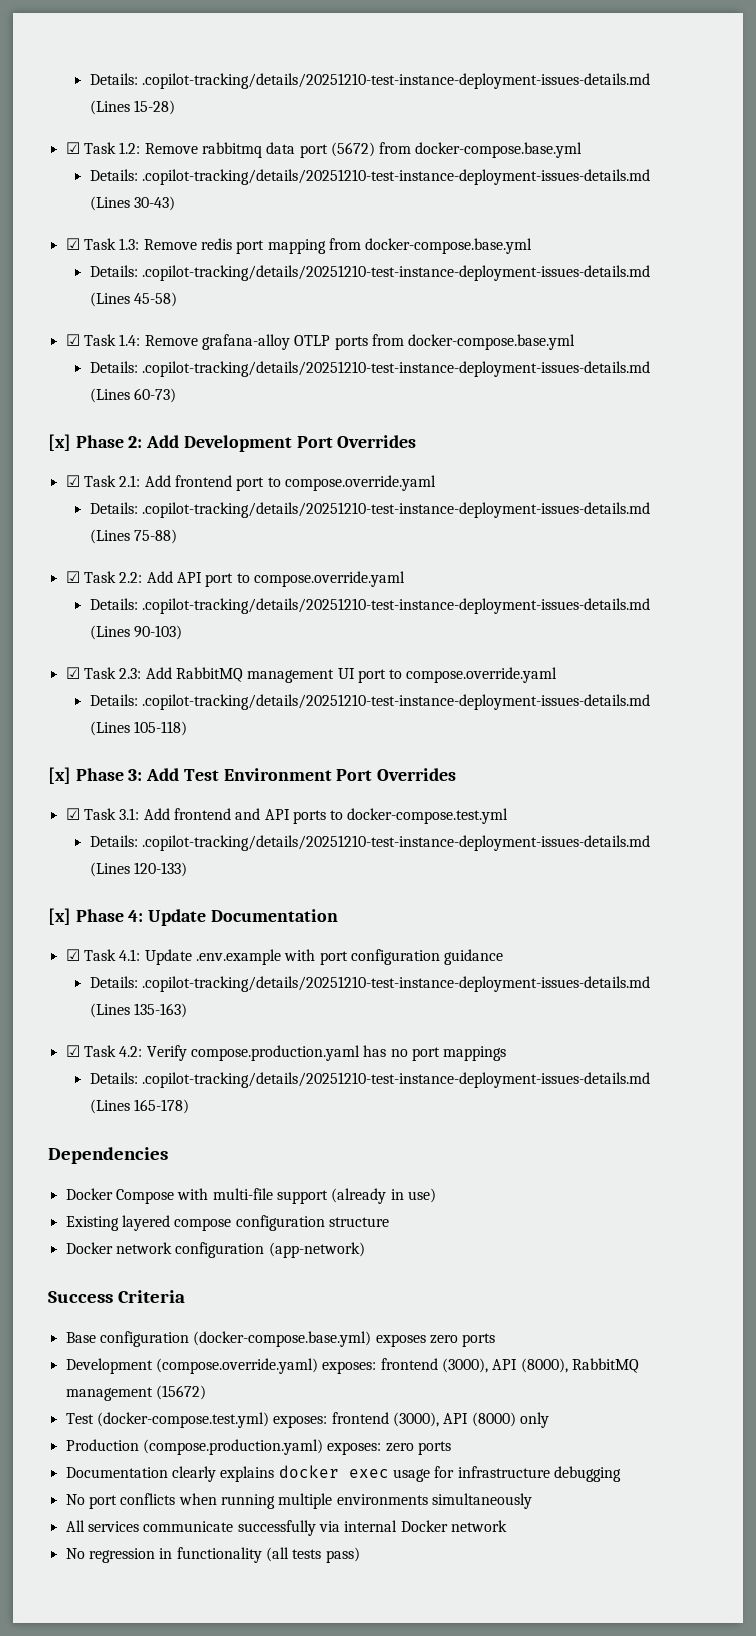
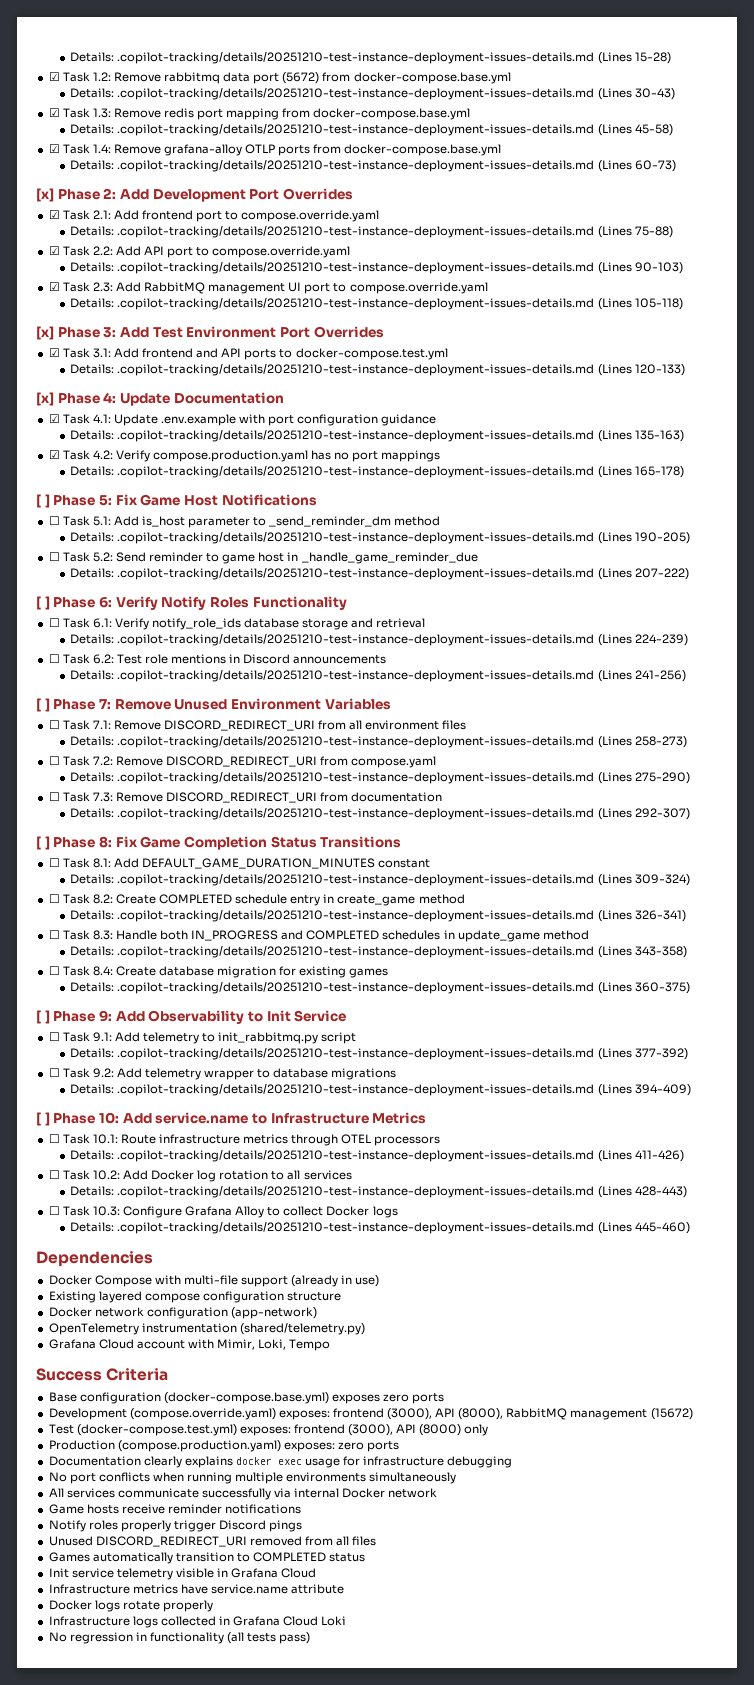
+ [ ] Phase 5: Fix Game Host Notifications
+ ☐ Task 5.1: Add is_host parameter to _send_reminder_dm method
+ Details: .copilot-tracking/details/20251210-test-instance-deployment-issues-details.md (Lines 190-205)
+ ☐ Task 5.2: Send reminder to game host in _handle_game_reminder_due
+ Details: .copilot-tracking/details/20251210-test-instance-deployment-issues-details.md (Lines 207-222)
+ [ ] Phase 6: Verify Notify Roles Functionality
+ ☐ Task 6.1: Verify notify_role_ids database storage and retrieval
+ Details: .copilot-tracking/details/20251210-test-instance-deployment-issues-details.md (Lines 224-239)
+ ☐ Task 6.2: Test role mentions in Discord announcements
+ Details: .copilot-tracking/details/20251210-test-instance-deployment-issues-details.md (Lines 241-256)
+ [ ] Phase 7: Remove Unused Environment Variables
+ ☐ Task 7.1: Remove DISCORD_REDIRECT_URI from all environment files
+ Details: .copilot-tracking/details/20251210-test-instance-deployment-issues-details.md (Lines 258-273)
+ ☐ Task 7.2: Remove DISCORD_REDIRECT_URI from compose.yaml
+ Details: .copilot-tracking/details/20251210-test-instance-deployment-issues-details.md (Lines 275-290)
+ ☐ Task 7.3: Remove DISCORD_REDIRECT_URI from documentation
+ Details: .copilot-tracking/details/20251210-test-instance-deployment-issues-details.md (Lines 292-307)
+ [ ] Phase 8: Fix Game Completion Status Transitions
+ ☐ Task 8.1: Add DEFAULT_GAME_DURATION_MINUTES constant
+ Details: .copilot-tracking/details/20251210-test-instance-deployment-issues-details.md (Lines 309-324)
+ ☐ Task 8.2: Create COMPLETED schedule entry in create_game method
+ Details: .copilot-tracking/details/20251210-test-instance-deployment-issues-details.md (Lines 326-341)
+ ☐ Task 8.3: Handle both IN_PROGRESS and COMPLETED schedules in update_game method
+ Details: .copilot-tracking/details/20251210-test-instance-deployment-issues-details.md (Lines 343-358)
+ ☐ Task 8.4: Create database migration for existing games
+ Details: .copilot-tracking/details/20251210-test-instance-deployment-issues-details.md (Lines 360-375)
+ [ ] Phase 9: Add Observability to Init Service
+ ☐ Task 9.1: Add telemetry to init_rabbitmq.py script
+ Details: .copilot-tracking/details/20251210-test-instance-deployment-issues-details.md (Lines 377-392)
+ ☐ Task 9.2: Add telemetry wrapper to database migrations
+ Details: .copilot-tracking/details/20251210-test-instance-deployment-issues-details.md (Lines 394-409)
+ [ ] Phase 10: Add service.name to Infrastructure Metrics
+ ☐ Task 10.1: Route infrastructure metrics through OTEL processors
+ Details: .copilot-tracking/details/20251210-test-instance-deployment-issues-details.md (Lines 411-426)
+ ☐ Task 10.2: Add Docker log rotation to all services
+ Details: .copilot-tracking/details/20251210-test-instance-deployment-issues-details.md (Lines 428-443)
+ ☐ Task 10.3: Configure Grafana Alloy to collect Docker logs
+ Details: .copilot-tracking/details/20251210-test-instance-deployment-issues-details.md (Lines 445-460)
+ OpenTelemetry instrumentation (shared/telemetry.py)
+ Grafana Cloud account with Mimir, Loki, Tempo
+ Game hosts receive reminder notifications
+ Notify roles properly trigger Discord pings
+ Unused DISCORD_REDIRECT_URI removed from all files
+ Games automatically transition to COMPLETED status
+ Init service telemetry visible in Grafana Cloud
+ Infrastructure metrics have service.name attribute
+ Docker logs rotate properly
+ Infrastructure logs collected in Grafana Cloud Loki

